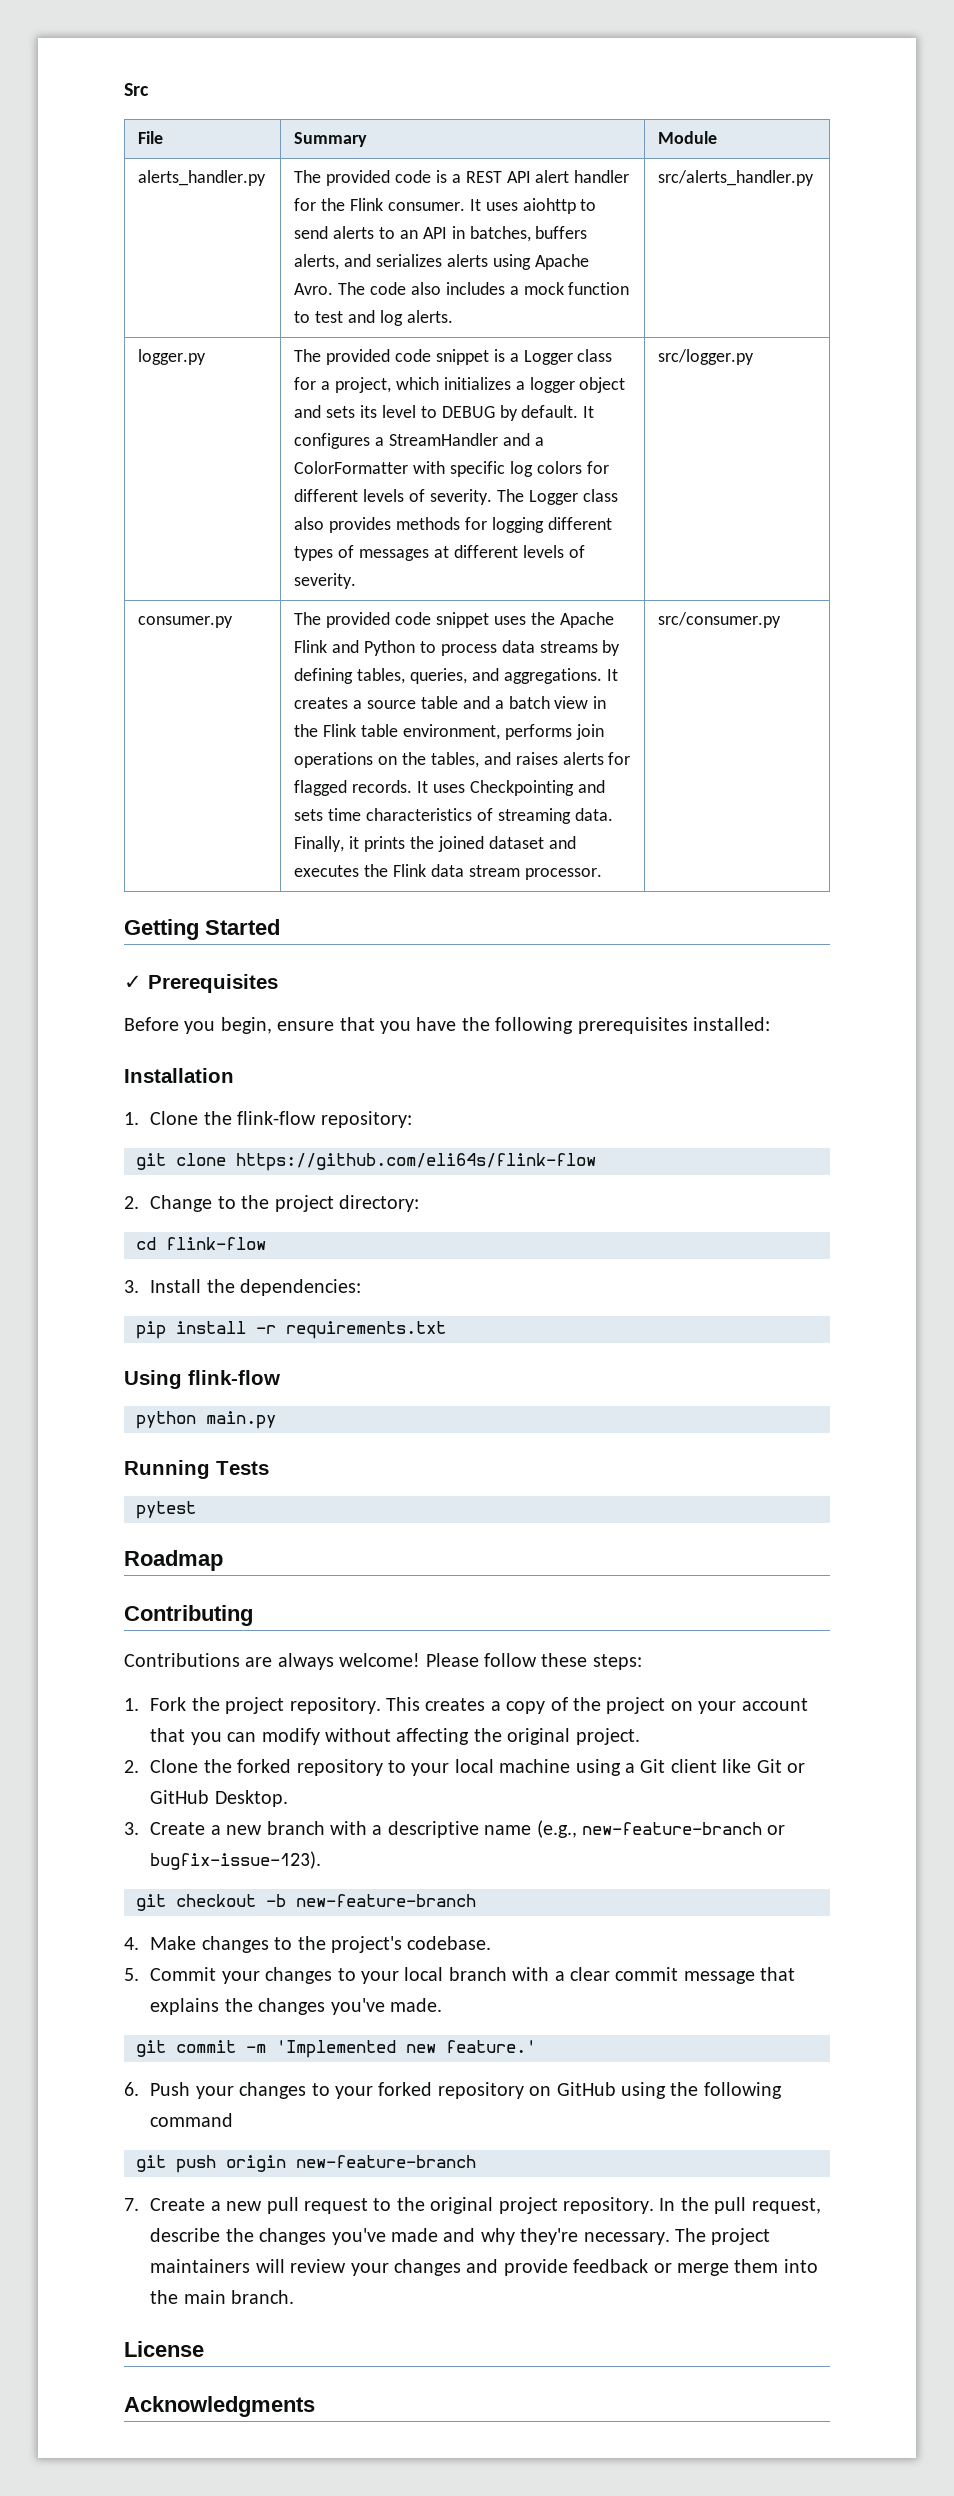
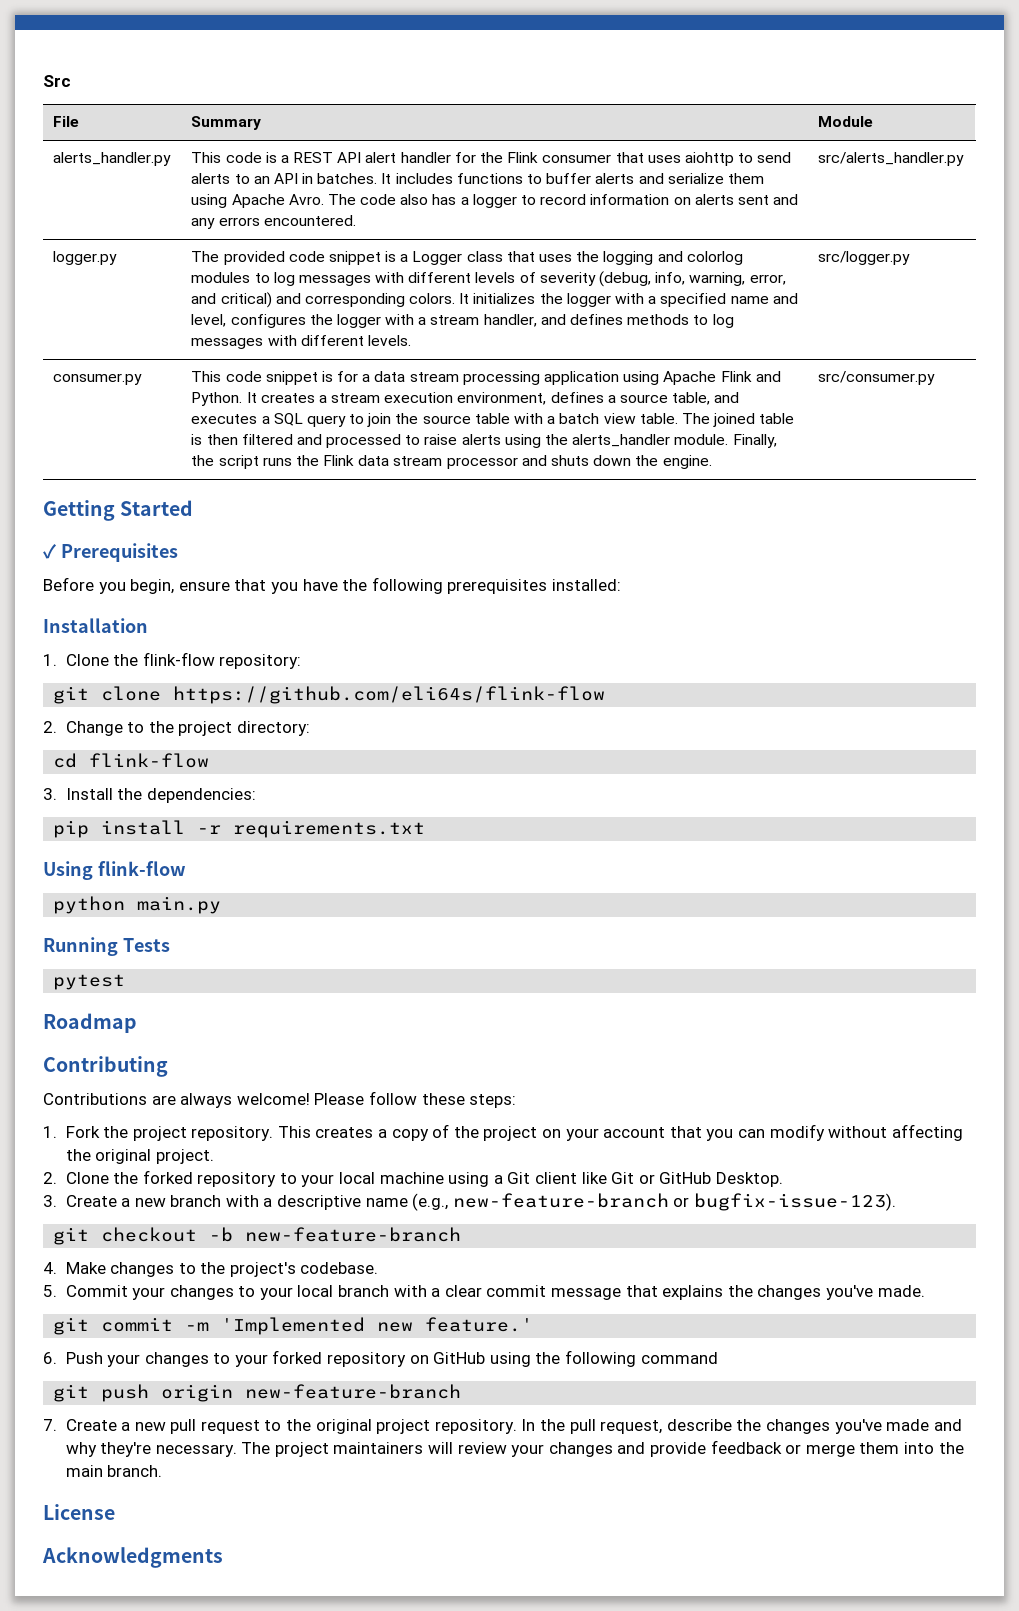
- The provided code is a REST API alert handler for the Flink consumer. It uses aiohttp to send alerts to an API in batches, buffers alerts, and serializes alerts using Apache Avro.
+ This code is a REST API alert handler for the Flink consumer that uses aiohttp to send alerts to an API in batches. It includes functions to buffer alerts and serialize them using Apache Avro.
- The code also includes a mock function to test and log alerts.
+ The code also has a logger to record information on alerts sent and any errors encountered.
- The provided code snippet is a Logger class for a project, which initializes a logger object and sets its level to DEBUG by default. It configures a StreamHandler and a ColorFormatter with specific log colors for different levels of severity. The Logger class also provides methods for logging different types of messages at different levels of severity. | src/logger.py
- consumer.py | The provided code snippet uses the Apache Flink and Python to process data streams by defining tables, queries, and aggregations. It creates a source table and a batch view in the Flink table environment, performs join operations on the tables, and raises alerts for flagged records. It uses Checkpointing and sets time characteristics of streaming data. Finally, it prints the joined dataset and executes the Flink data stream processor.
+ The provided code snippet is a Logger class that uses the logging and colorlog modules to log messages with different levels of severity (debug, info, warning, error, and critical) and corresponding colors. It initializes the logger with a specified name and level, configures the logger with a stream handler, and defines methods to log messages with different levels. | src/logger.py
+ consumer.py | This code snippet is for a data stream processing application using Apache Flink and Python. It creates a stream execution environment, defines a source table, and executes a SQL query to join the source table with a batch view table. The joined table is then filtered and processed to raise alerts using the alerts_handler module. Finally, the script runs the Flink data stream processor and shuts down the engine.

